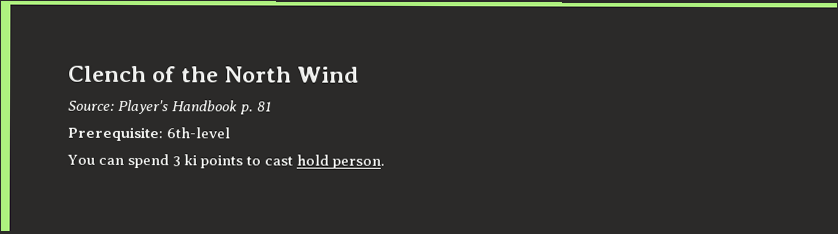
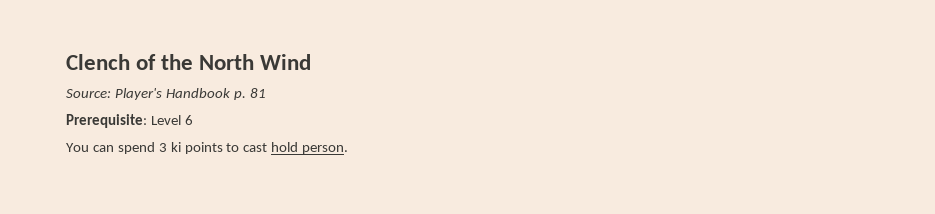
- Prerequisite: 6th-level
+ Prerequisite: Level 6

